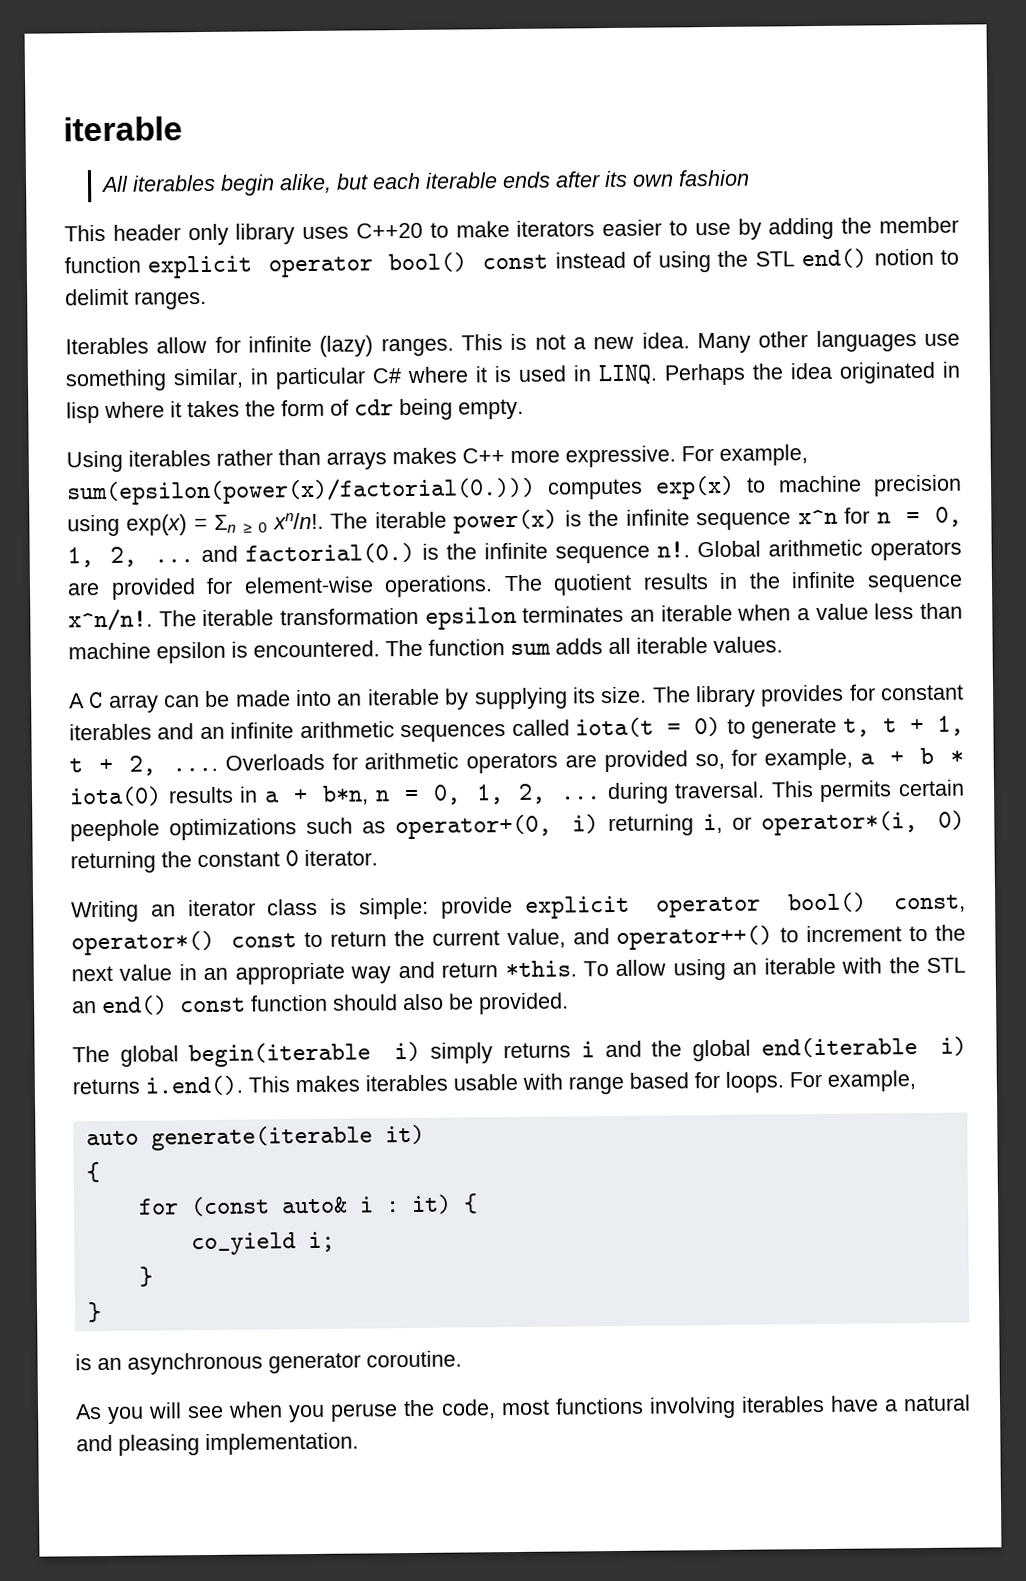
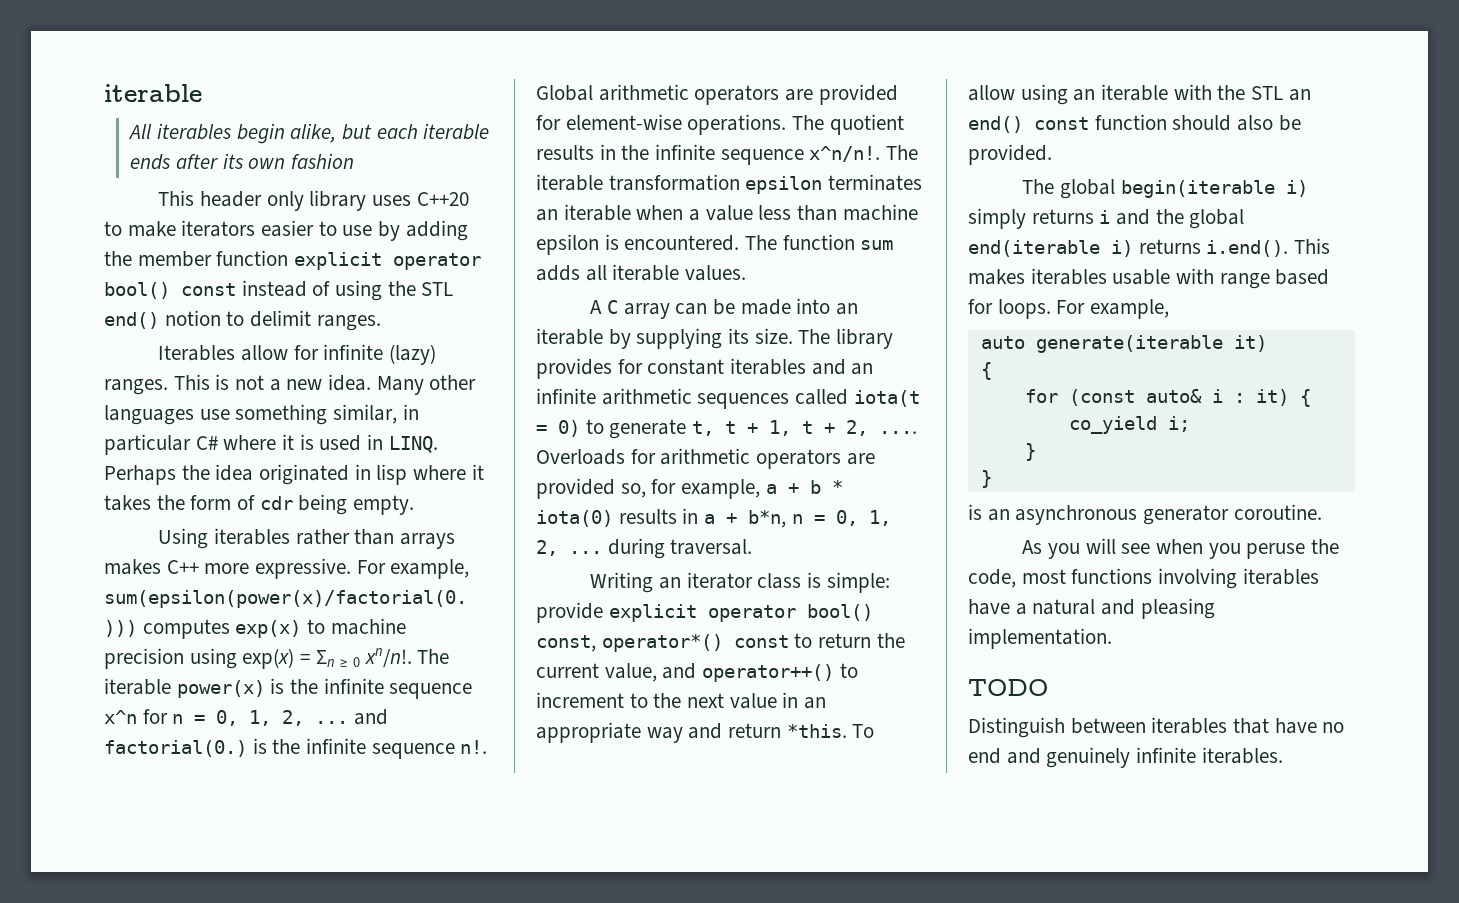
- This permits certain peephole optimizations such as operator+(0, i) returning i, or operator*(i, 0) returning the constant 0 iterator.
+ TODO
+ Distinguish between iterables that have no end and genuinely infinite iterables.

